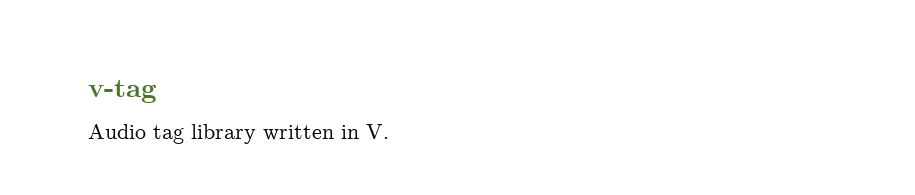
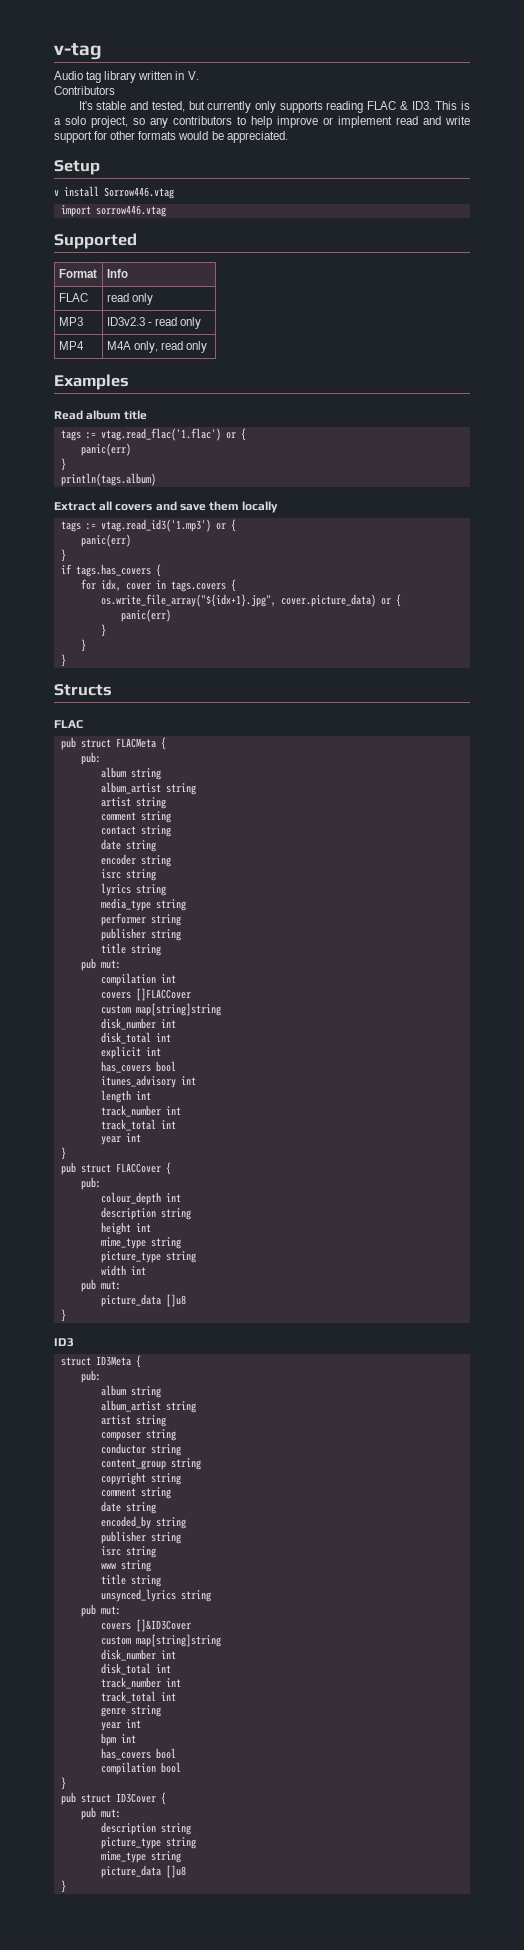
+ Contributors
+ It's stable and tested, but currently only supports reading FLAC & ID3. This is a solo project, so any contributors to help improve or implement read and write support for other formats would be appreciated.
+ Setup
+ v install Sorrow446.vtag
+ import sorrow446.vtag
+ Supported
+ Format | Info
+ FLAC | read only
+ MP3 | ID3v2.3 - read only
+ MP4 | M4A only, read only
+ Examples
+ Read album title
+ tags := vtag.read_flac('1.flac') or {
+ panic(err)
+ }
+ println(tags.album)
+ Extract all covers and save them locally
+ tags := vtag.read_id3('1.mp3') or {
+ panic(err)
+ }
+ if tags.has_covers {
+ for idx, cover in tags.covers {
+ os.write_file_array("${idx+1}.jpg", cover.picture_data) or {
+ panic(err)
+ }
+ }
+ }
+ Structs
+ FLAC
+ pub struct FLACMeta {
+ pub:
+ album string
+ album_artist string
+ artist string
+ comment string
+ contact string
+ date string
+ encoder string
+ isrc string
+ lyrics string
+ media_type string
+ performer string
+ publisher string
+ title string
+ pub mut:
+ compilation int
+ covers []FLACCover
+ custom map[string]string
+ disk_number int
+ disk_total int
+ explicit int
+ has_covers bool
+ itunes_advisory int
+ length int
+ track_number int
+ track_total int
+ year int
+ }
+ pub struct FLACCover {
+ pub:
+ colour_depth int
+ description string
+ height int
+ mime_type string
+ picture_type string
+ width int
+ pub mut:
+ picture_data []u8
+ }
+ ID3
+ struct ID3Meta {
+ pub:
+ album string
+ album_artist string
+ artist string
+ composer string
+ conductor string
+ content_group string
+ copyright string
+ comment string
+ date string
+ encoded_by string
+ publisher string
+ isrc string
+ www string
+ title string
+ unsynced_lyrics string
+ pub mut:
+ covers []&ID3Cover
+ custom map[string]string
+ disk_number int
+ disk_total int
+ track_number int
+ track_total int
+ genre string
+ year int
+ bpm int
+ has_covers bool
+ compilation bool
+ }
+ pub struct ID3Cover {
+ pub mut:
+ description string
+ picture_type string
+ mime_type string
+ picture_data []u8
+ }

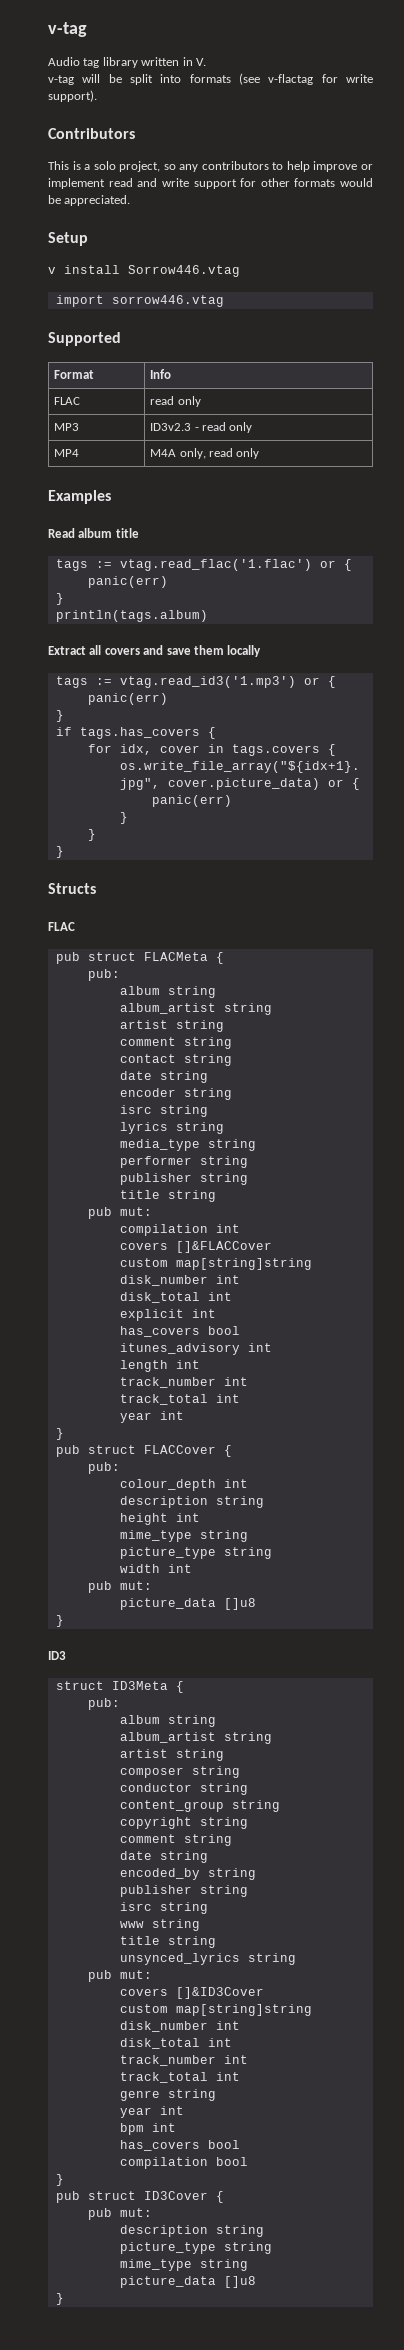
+ v-tag will be split into formats (see v-flactag for write support).
  Contributors
- It's stable and tested, but currently only supports reading FLAC & ID3. This is a solo project, so any contributors to help improve or implement read and write support for other formats would be appreciated.
+ This is a solo project, so any contributors to help improve or implement read and write support for other formats would be appreciated.
- covers []FLACCover
+ covers []&FLACCover

